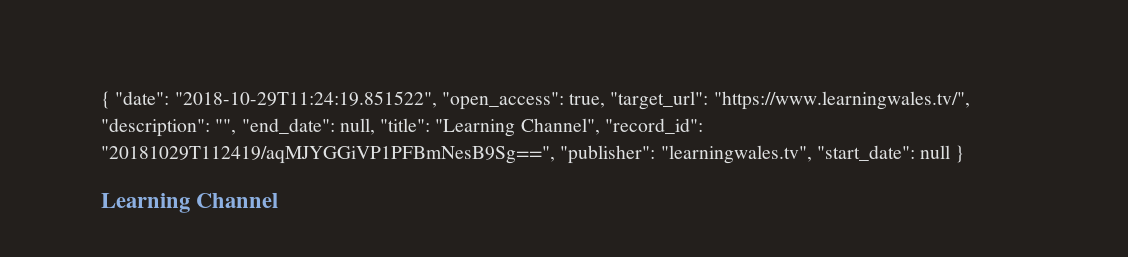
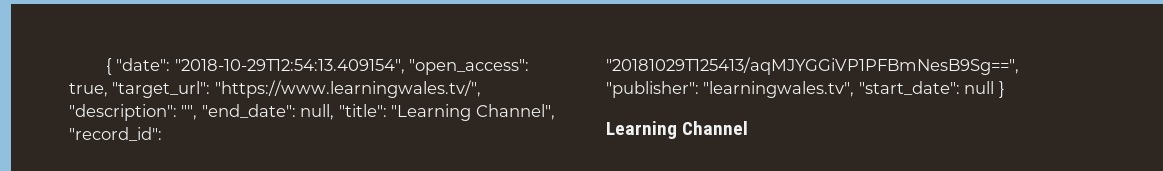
- { "date": "2018-10-29T11:24:19.851522", "open_access": true, "target_url": "https://www.learningwales.tv/", "description": "", "end_date": null, "title": "Learning Channel", "record_id": "20181029T112419/aqMJYGGiVP1PFBmNesB9Sg==", "publisher": "learningwales.tv", "start_date": null }
+ { "date": "2018-10-29T12:54:13.409154", "open_access": true, "target_url": "https://www.learningwales.tv/", "description": "", "end_date": null, "title": "Learning Channel", "record_id": "20181029T125413/aqMJYGGiVP1PFBmNesB9Sg==", "publisher": "learningwales.tv", "start_date": null }

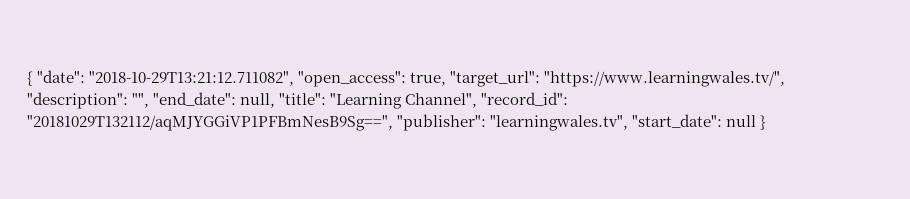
- { "date": "2018-10-29T12:54:13.409154", "open_access": true, "target_url": "https://www.learningwales.tv/", "description": "", "end_date": null, "title": "Learning Channel", "record_id": "20181029T125413/aqMJYGGiVP1PFBmNesB9Sg==", "publisher": "learningwales.tv", "start_date": null }
+ { "date": "2018-10-29T13:21:12.711082", "open_access": true, "target_url": "https://www.learningwales.tv/", "description": "", "end_date": null, "title": "Learning Channel", "record_id": "20181029T132112/aqMJYGGiVP1PFBmNesB9Sg==", "publisher": "learningwales.tv", "start_date": null }
- Learning Channel

